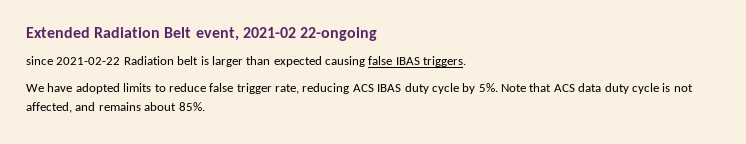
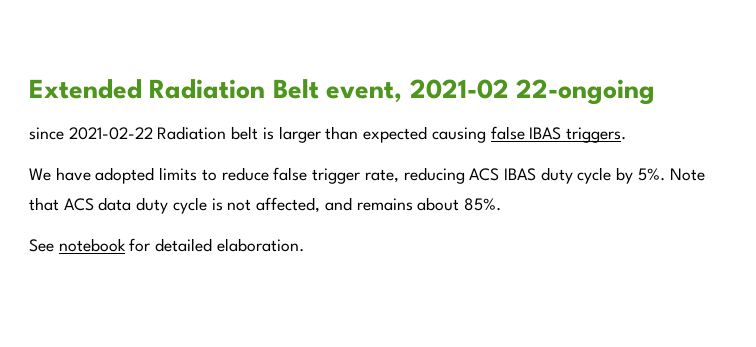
+ See notebook for detailed elaboration.

